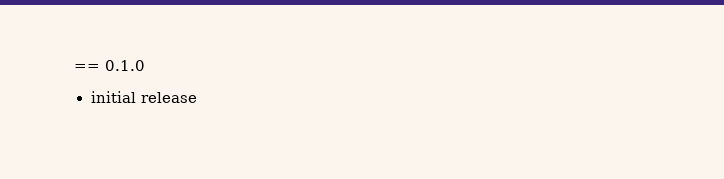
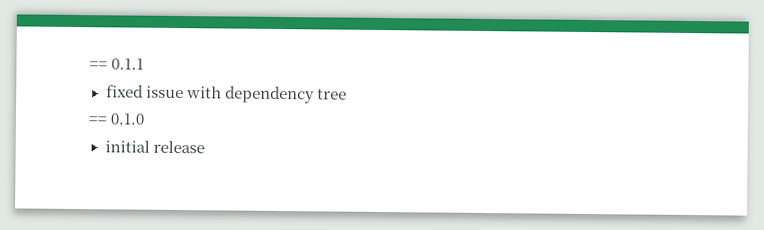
+ == 0.1.1
+ fixed issue with dependency tree

